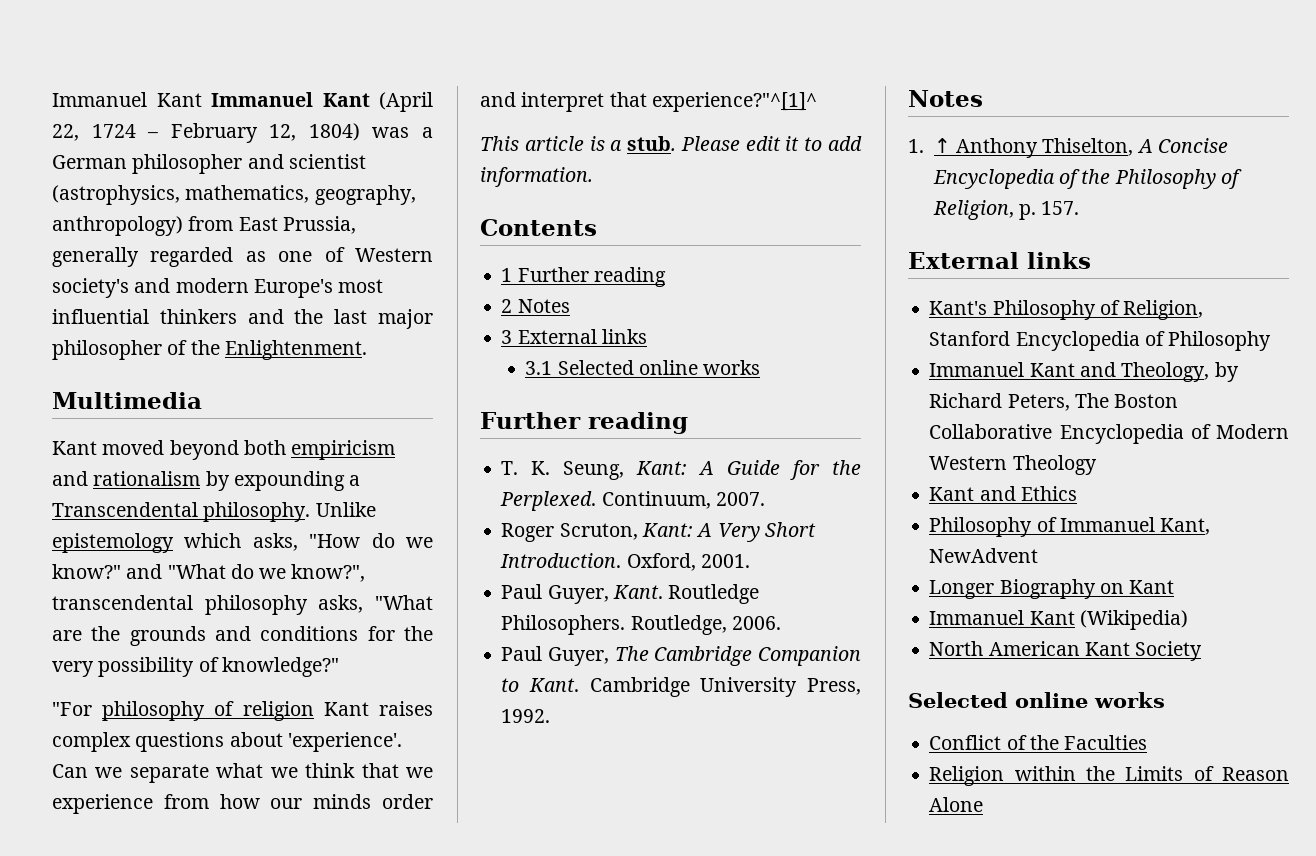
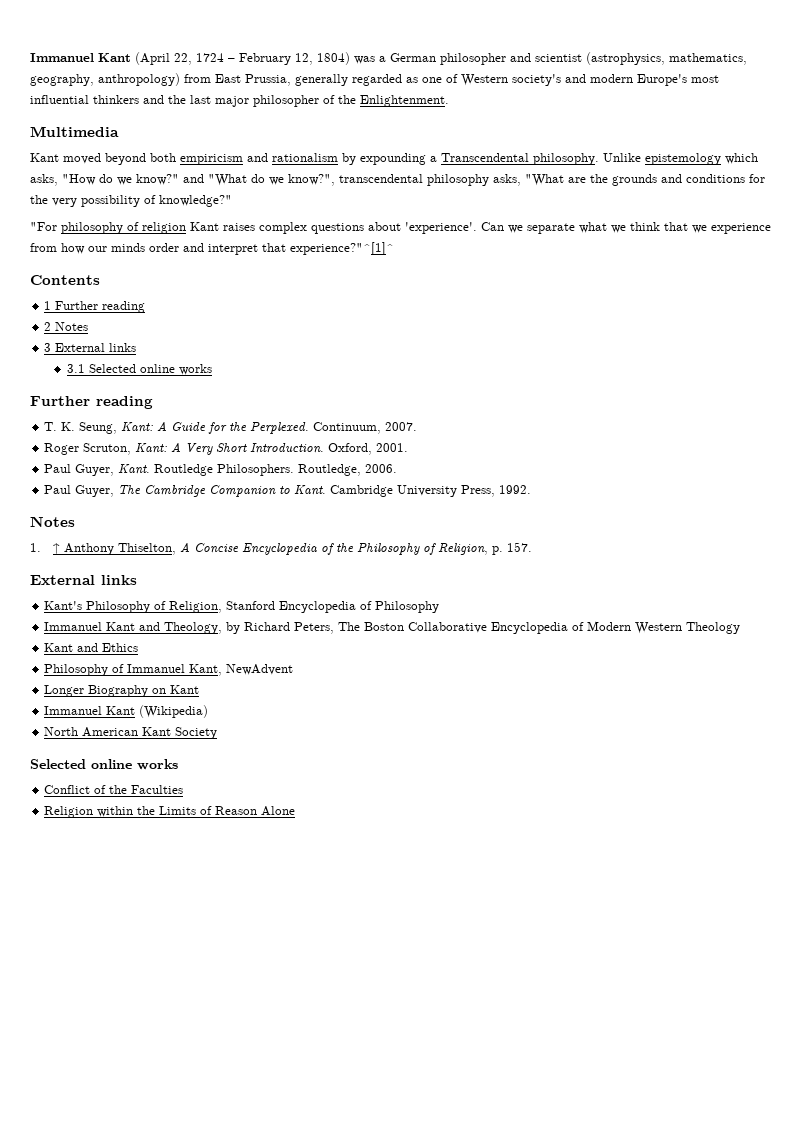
- Immanuel Kant Immanuel Kant (April 22, 1724 – February 12, 1804) was a German philosopher and scientist (astrophysics, mathematics, geography, anthropology) from East Prussia, generally regarded as one of Western society's and modern Europe's most influential thinkers and the last major philosopher of the Enlightenment.
+ Immanuel Kant (April 22, 1724 – February 12, 1804) was a German philosopher and scientist (astrophysics, mathematics, geography, anthropology) from East Prussia, generally regarded as one of Western society's and modern Europe's most influential thinkers and the last major philosopher of the Enlightenment.
- This article is a stub. Please edit it to add information.

